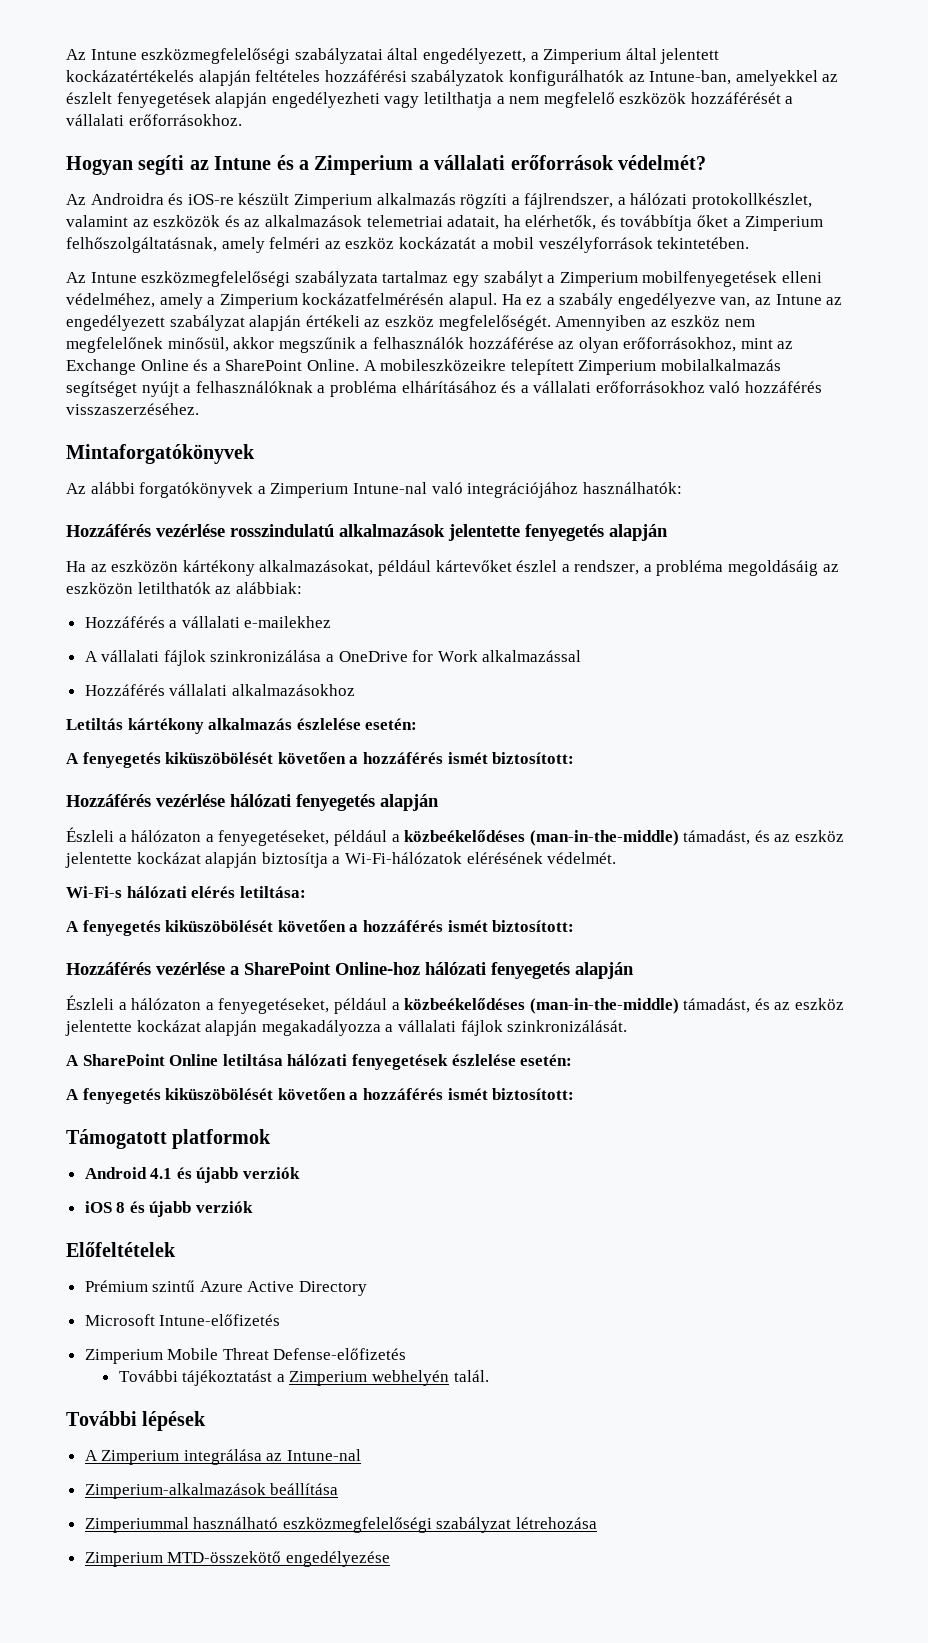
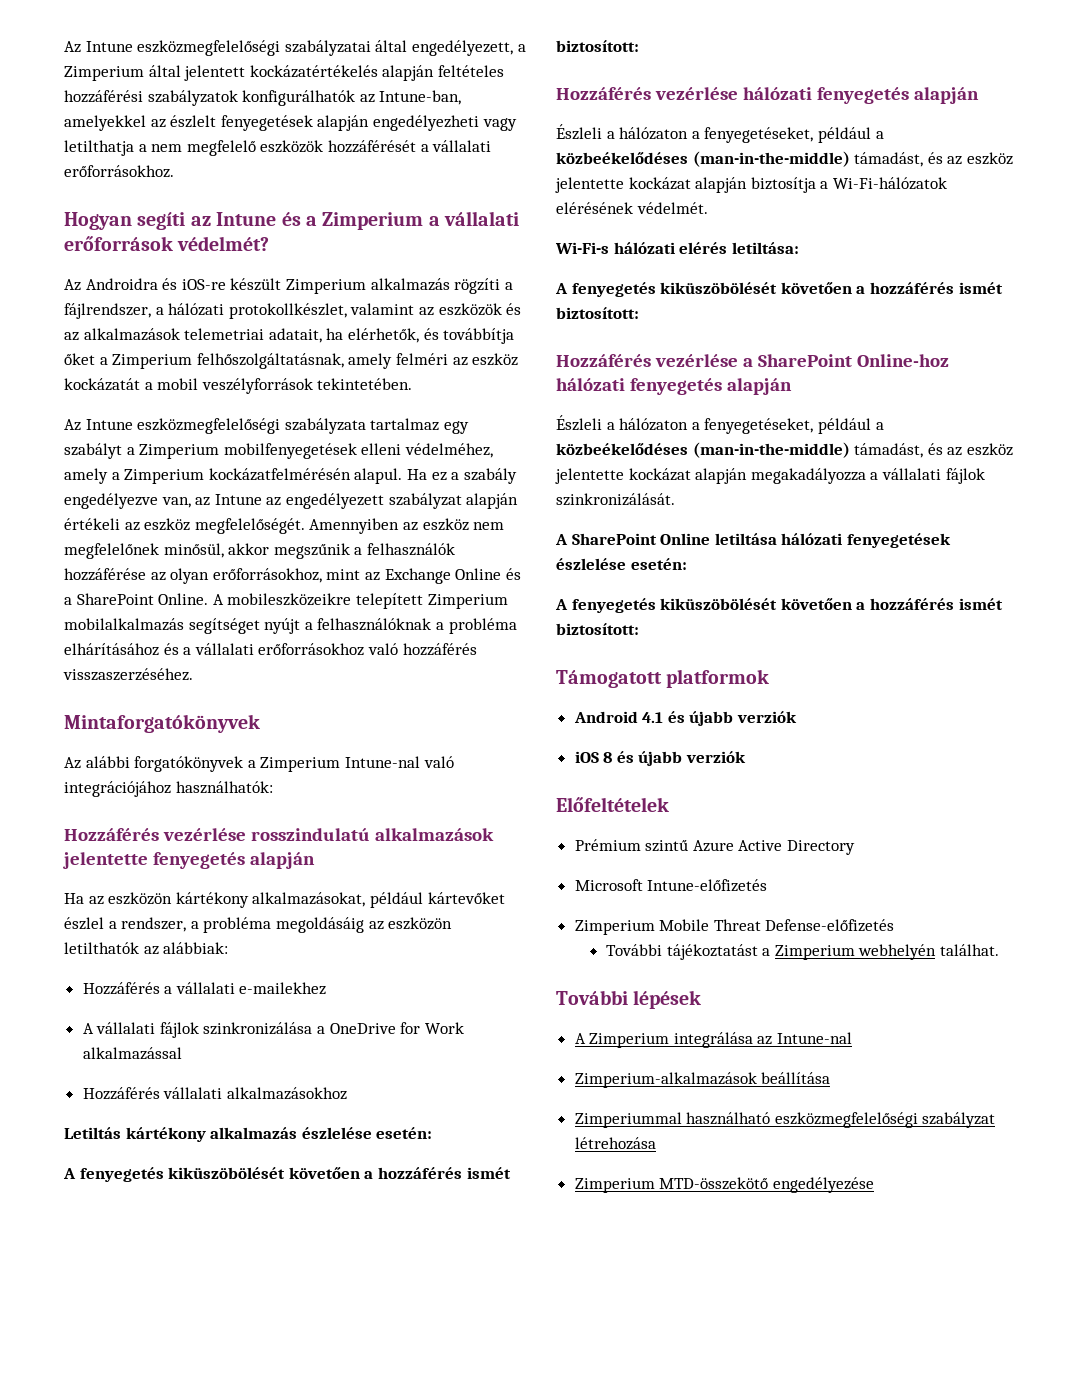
- További tájékoztatást a Zimperium webhelyén talál.
+ További tájékoztatást a Zimperium webhelyén találhat.

